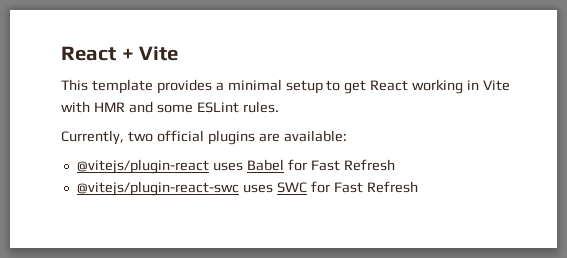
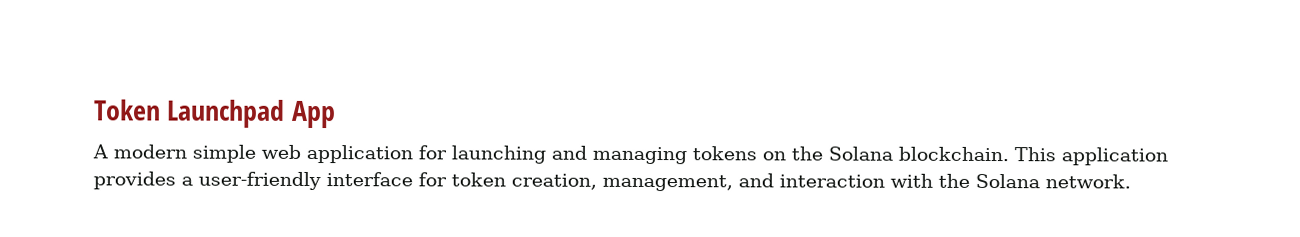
- React + Vite
- This template provides a minimal setup to get React working in Vite with HMR and some ESLint rules.
- Currently, two official plugins are available:
- @vitejs/plugin-react uses Babel for Fast Refresh
- @vitejs/plugin-react-swc uses SWC for Fast Refresh
+ Token Launchpad App
+ A modern simple web application for launching and managing tokens on the Solana blockchain. This application provides a user-friendly interface for token creation, management, and interaction with the Solana network.

